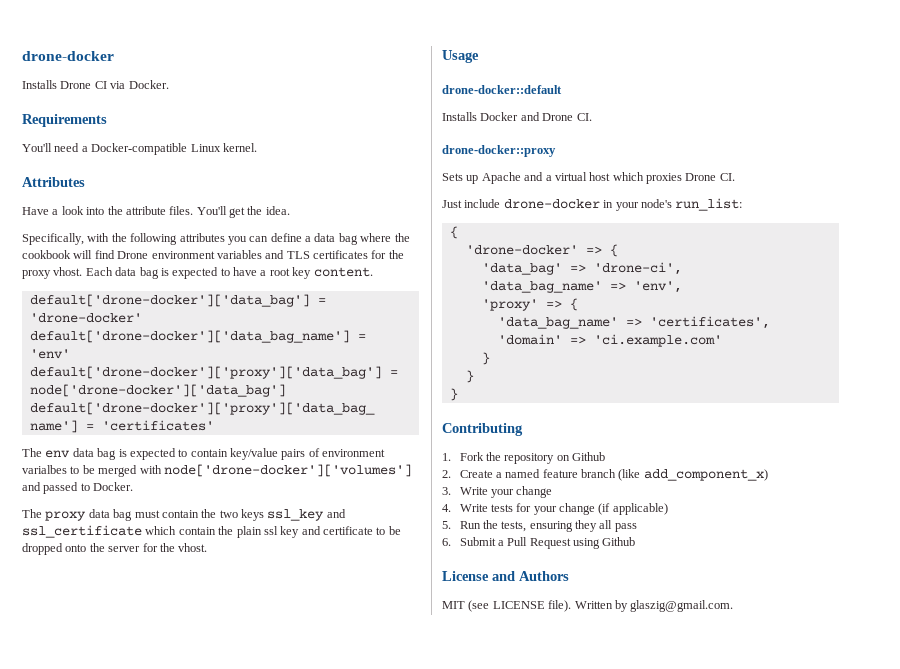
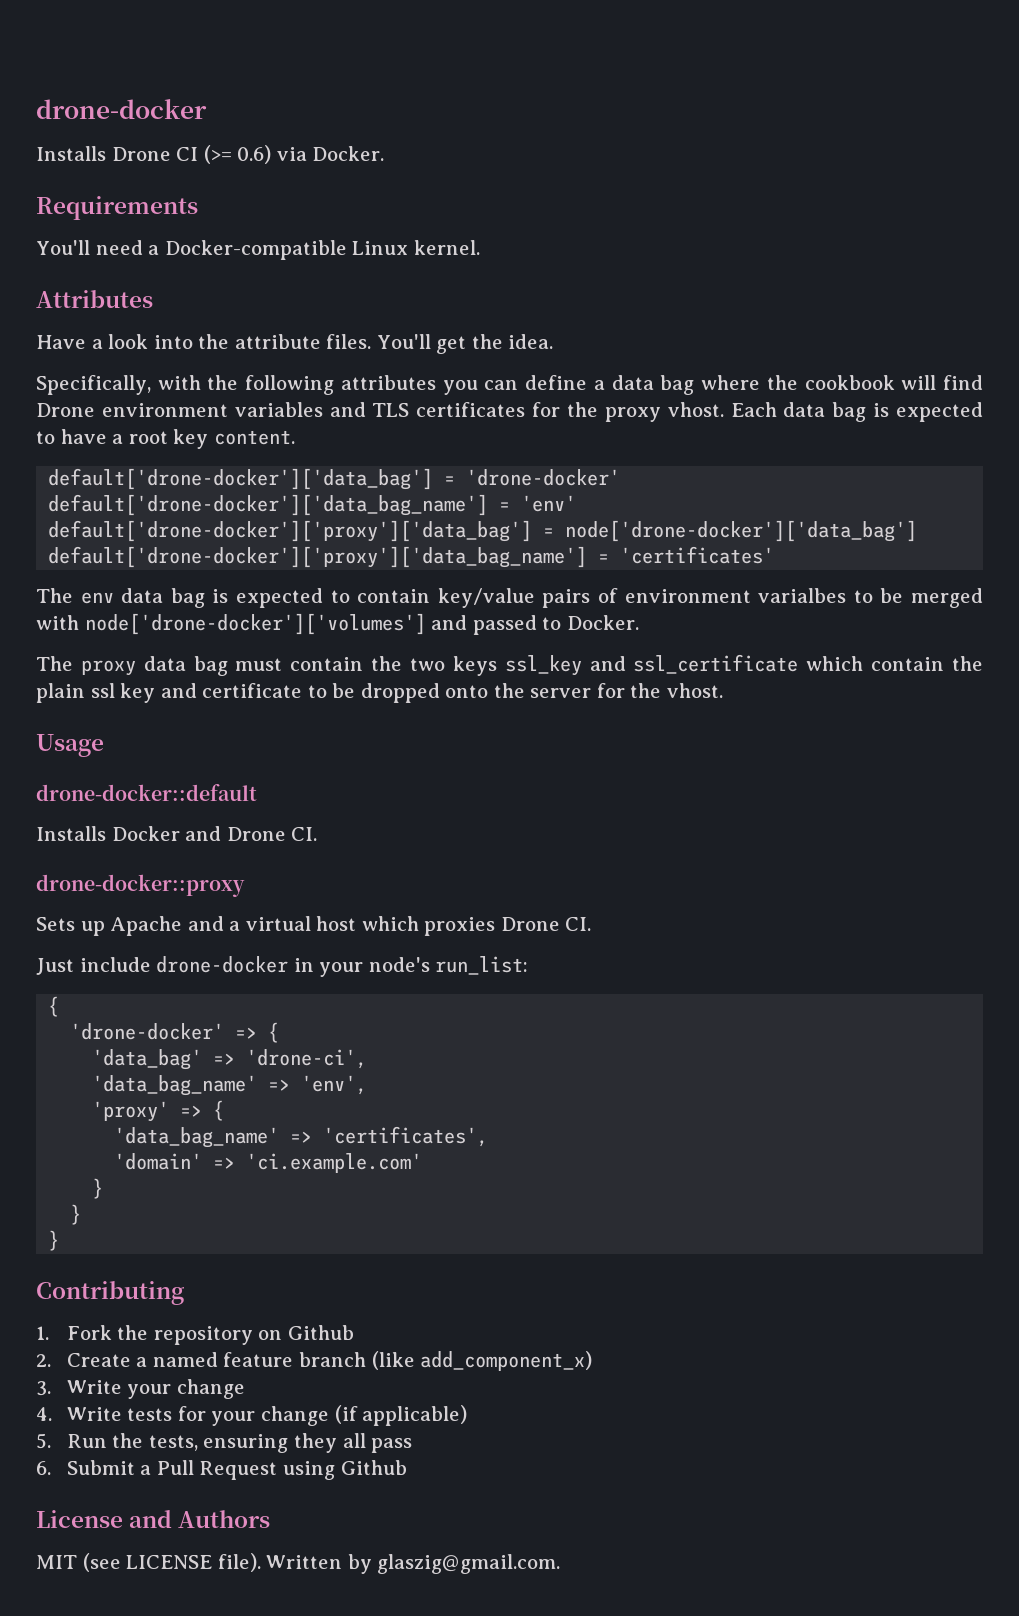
- Installs Drone CI via Docker.
+ Installs Drone CI (>= 0.6) via Docker.

